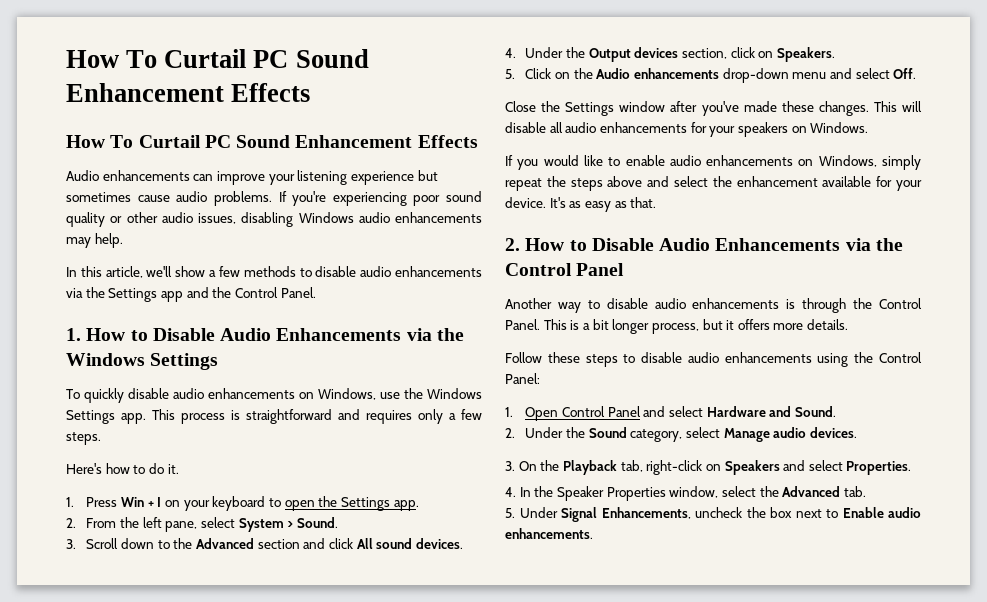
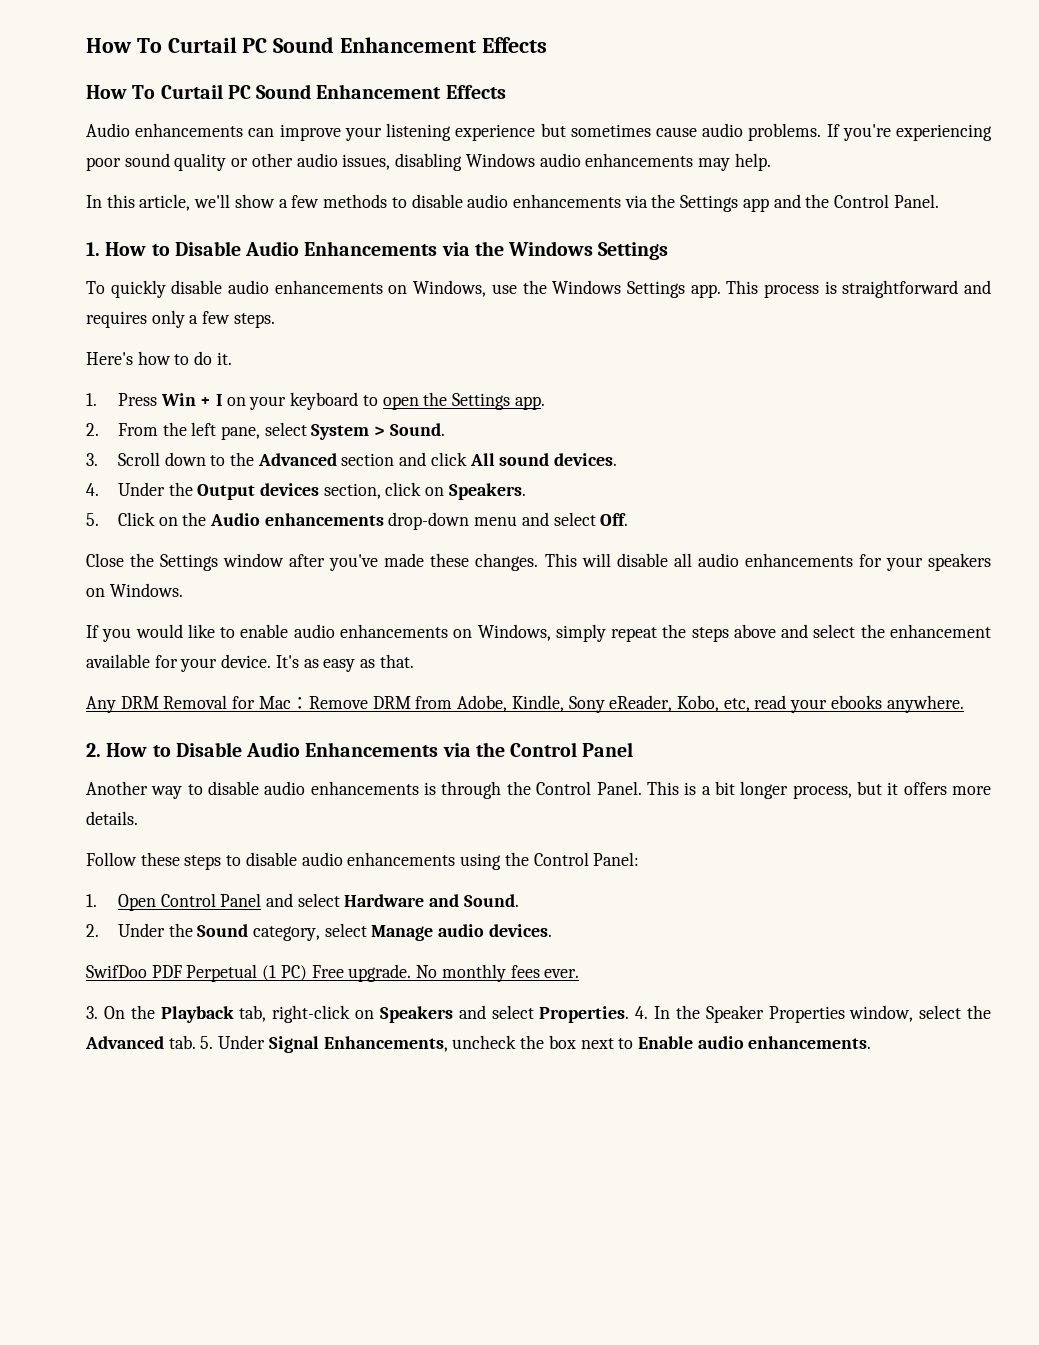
+ Any DRM Removal for Mac：Remove DRM from Adobe, Kindle, Sony eReader, Kobo, etc, read your ebooks anywhere.
+ SwifDoo PDF Perpetual (1 PC) Free upgrade. No monthly fees ever.
- 3. On the Playback tab, right-click on Speakers and select Properties.
- 4. In the Speaker Properties window, select the Advanced tab.
- 5. Under Signal Enhancements, uncheck the box next to Enable audio enhancements.
+ 3. On the Playback tab, right-click on Speakers and select Properties. 4. In the Speaker Properties window, select the Advanced tab. 5. Under Signal Enhancements, uncheck the box next to Enable audio enhancements.

